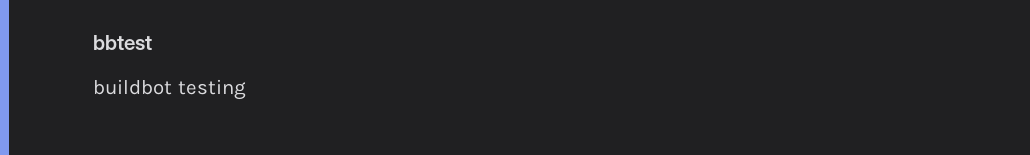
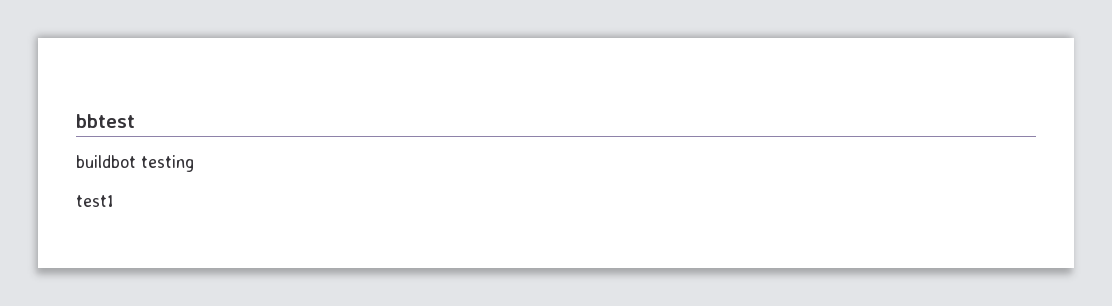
+ test1

